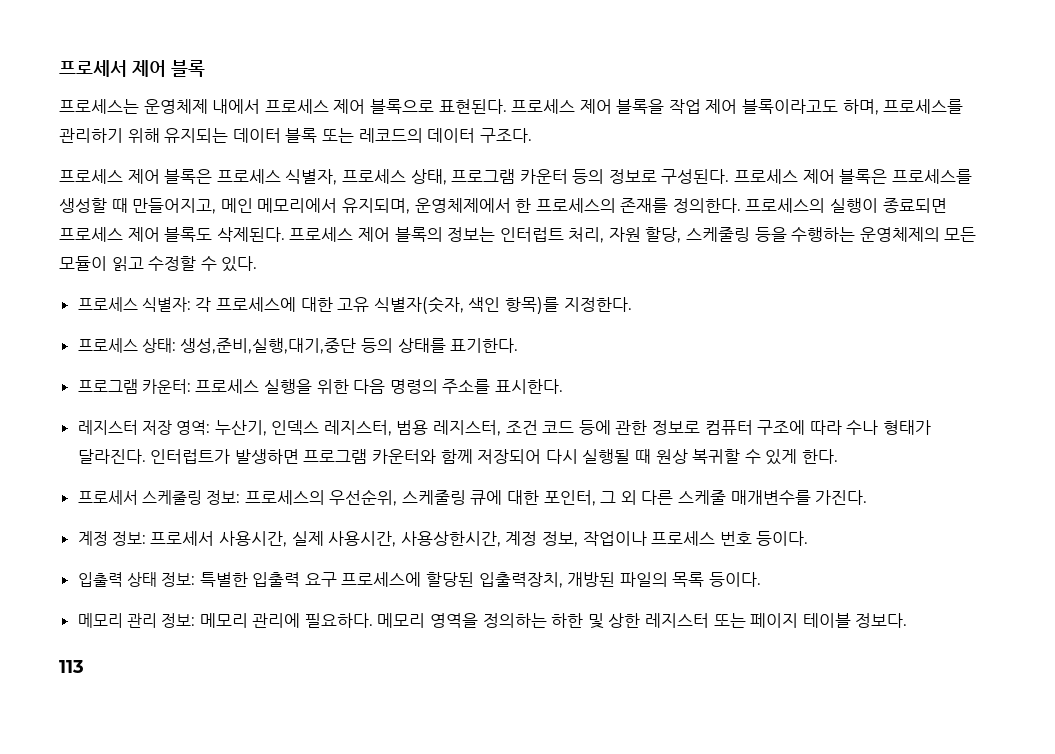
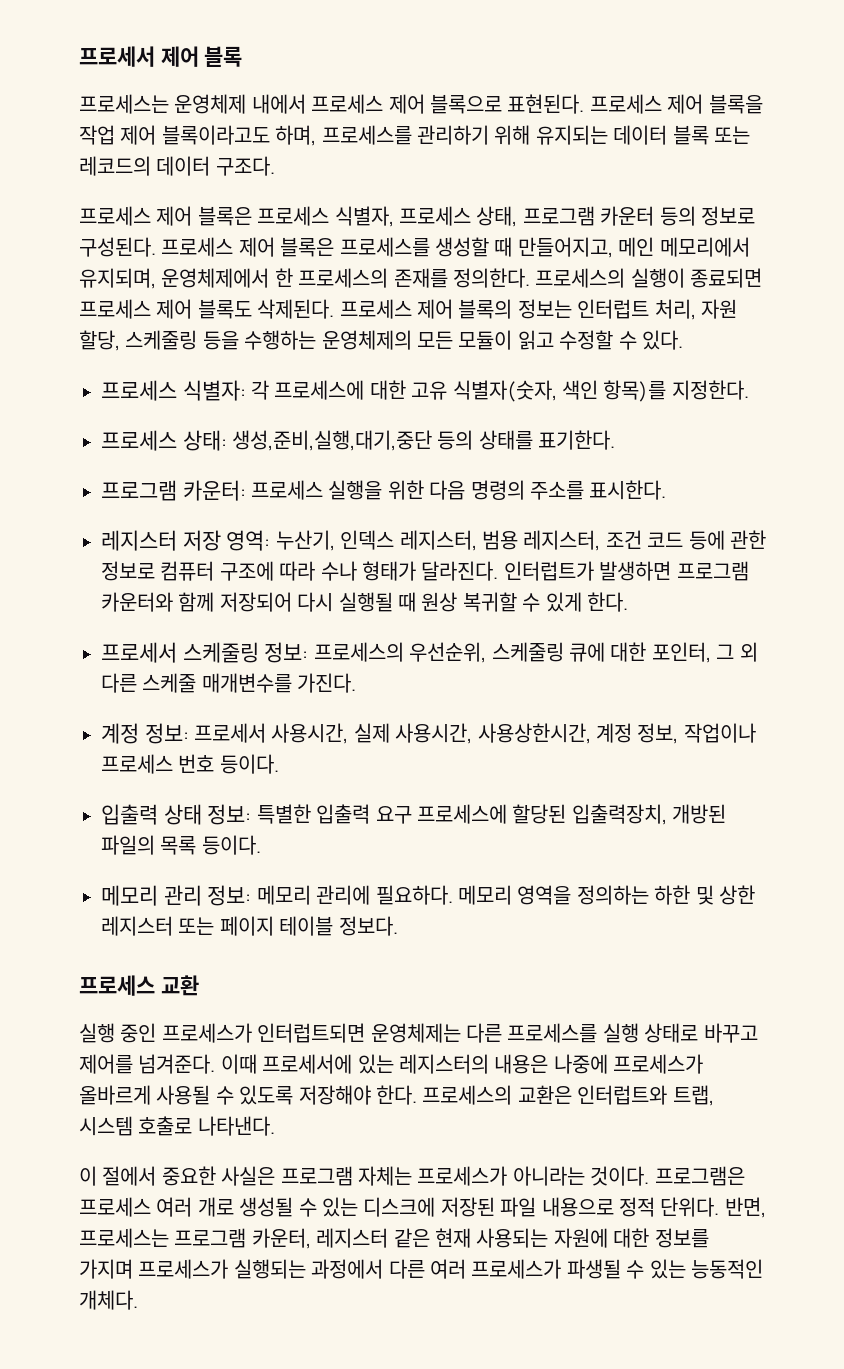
- 113
+ 프로세스 교환
+ 실행 중인 프로세스가 인터럽트되면 운영체제는 다른 프로세스를 실행 상태로 바꾸고 제어를 넘겨준다. 이때 프로세서에 있는 레지스터의 내용은 나중에 프로세스가 올바르게 사용될 수 있도록 저장해야 한다. 프로세스의 교환은 인터럽트와 트랩, 시스템 호출로 나타낸다.
+ 이 절에서 중요한 사실은 프로그램 자체는 프로세스가 아니라는 것이다. 프로그램은 프로세스 여러 개로 생성될 수 있는 디스크에 저장된 파일 내용으로 정적 단위다. 반면, 프로세스는 프로그램 카운터, 레지스터 같은 현재 사용되는 자원에 대한 정보를 가지며 프로세스가 실행되는 과정에서 다른 여러 프로세스가 파생될 수 있는 능동적인 개체다.

